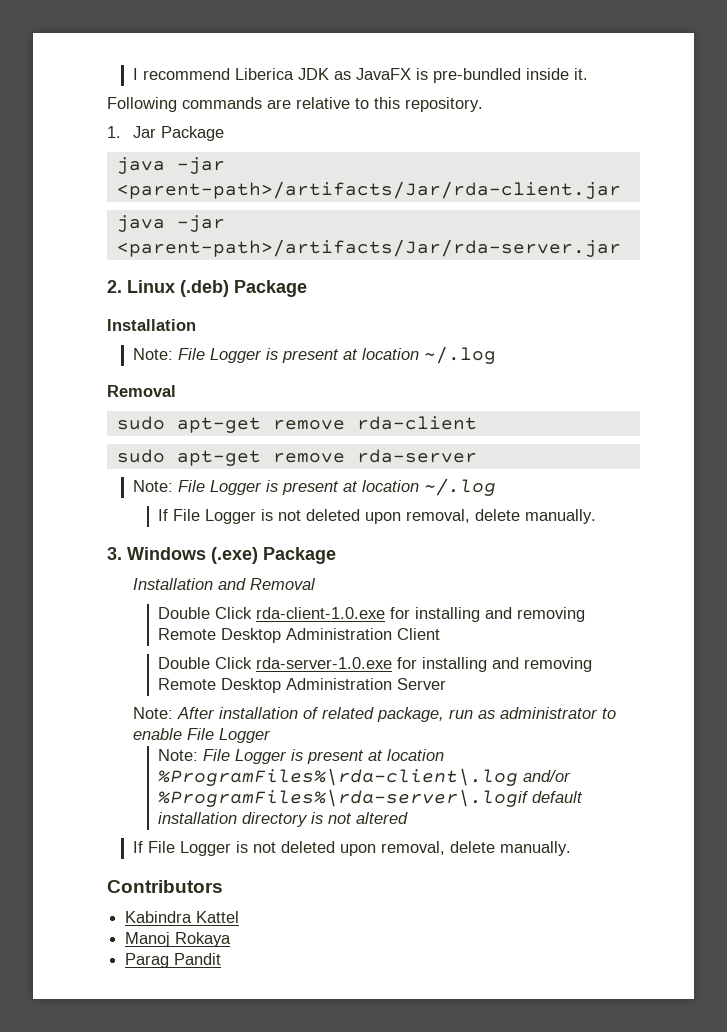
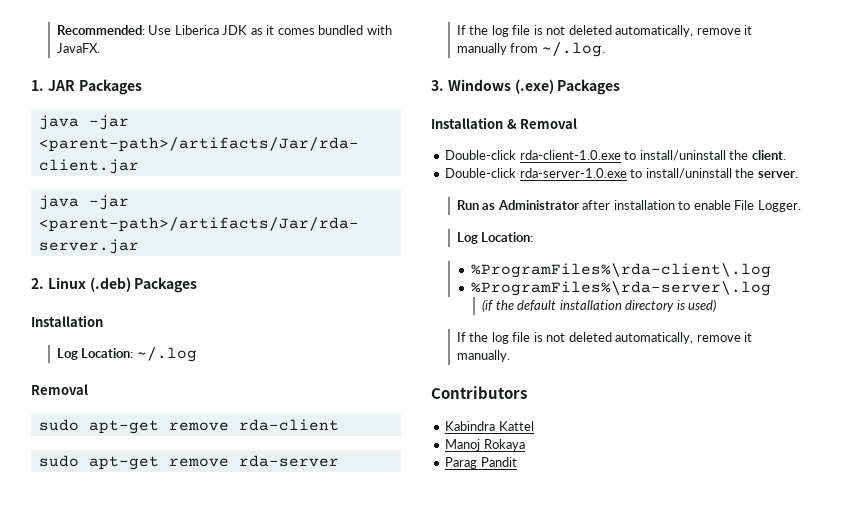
- I recommend Liberica JDK as JavaFX is pre-bundled inside it.
- Following commands are relative to this repository.
- 1. Jar Package
+ Recommended: Use Liberica JDK as it comes bundled with JavaFX.
+ 1. JAR Packages
- 2. Linux (.deb) Package
+ 2. Linux (.deb) Packages
  Installation
- Note: File Logger is present at location ~/.log
+ Log Location: ~/.log
  sudo apt-get remove rda-server
- Note: File Logger is present at location ~/.log
- If File Logger is not deleted upon removal, delete manually.
+ If the log file is not deleted automatically, remove it manually from ~/.log.
- 3. Windows (.exe) Package
- Installation and Removal
- Double Click rda-client-1.0.exe for installing and removing Remote Desktop Administration Client
- Double Click rda-server-1.0.exe for installing and removing Remote Desktop Administration Server
- Note: After installation of related package, run as administrator to enable File Logger
- Note: File Logger is present at location %ProgramFiles%\rda-client\.log and/or %ProgramFiles%\rda-server\.logif default installation directory is not altered
- If File Logger is not deleted upon removal, delete manually.
+ 3. Windows (.exe) Packages
+ Installation & Removal
+ Double-click rda-client-1.0.exe to install/uninstall the client.
+ Double-click rda-server-1.0.exe to install/uninstall the server.
+ Run as Administrator after installation to enable File Logger.
+ Log Location:
+ %ProgramFiles%\rda-client\.log
+ %ProgramFiles%\rda-server\.log
+ (if the default installation directory is used)
+ If the log file is not deleted automatically, remove it manually.

